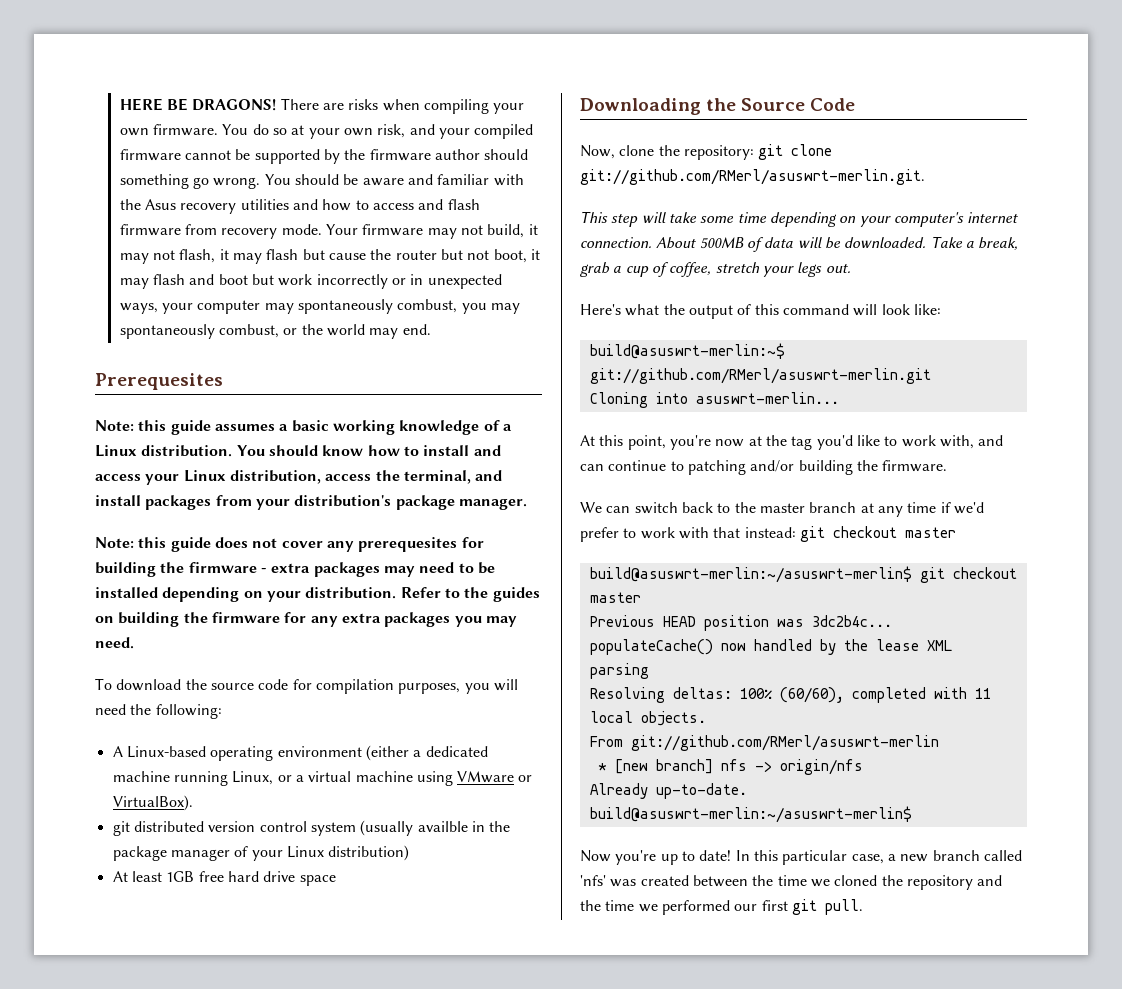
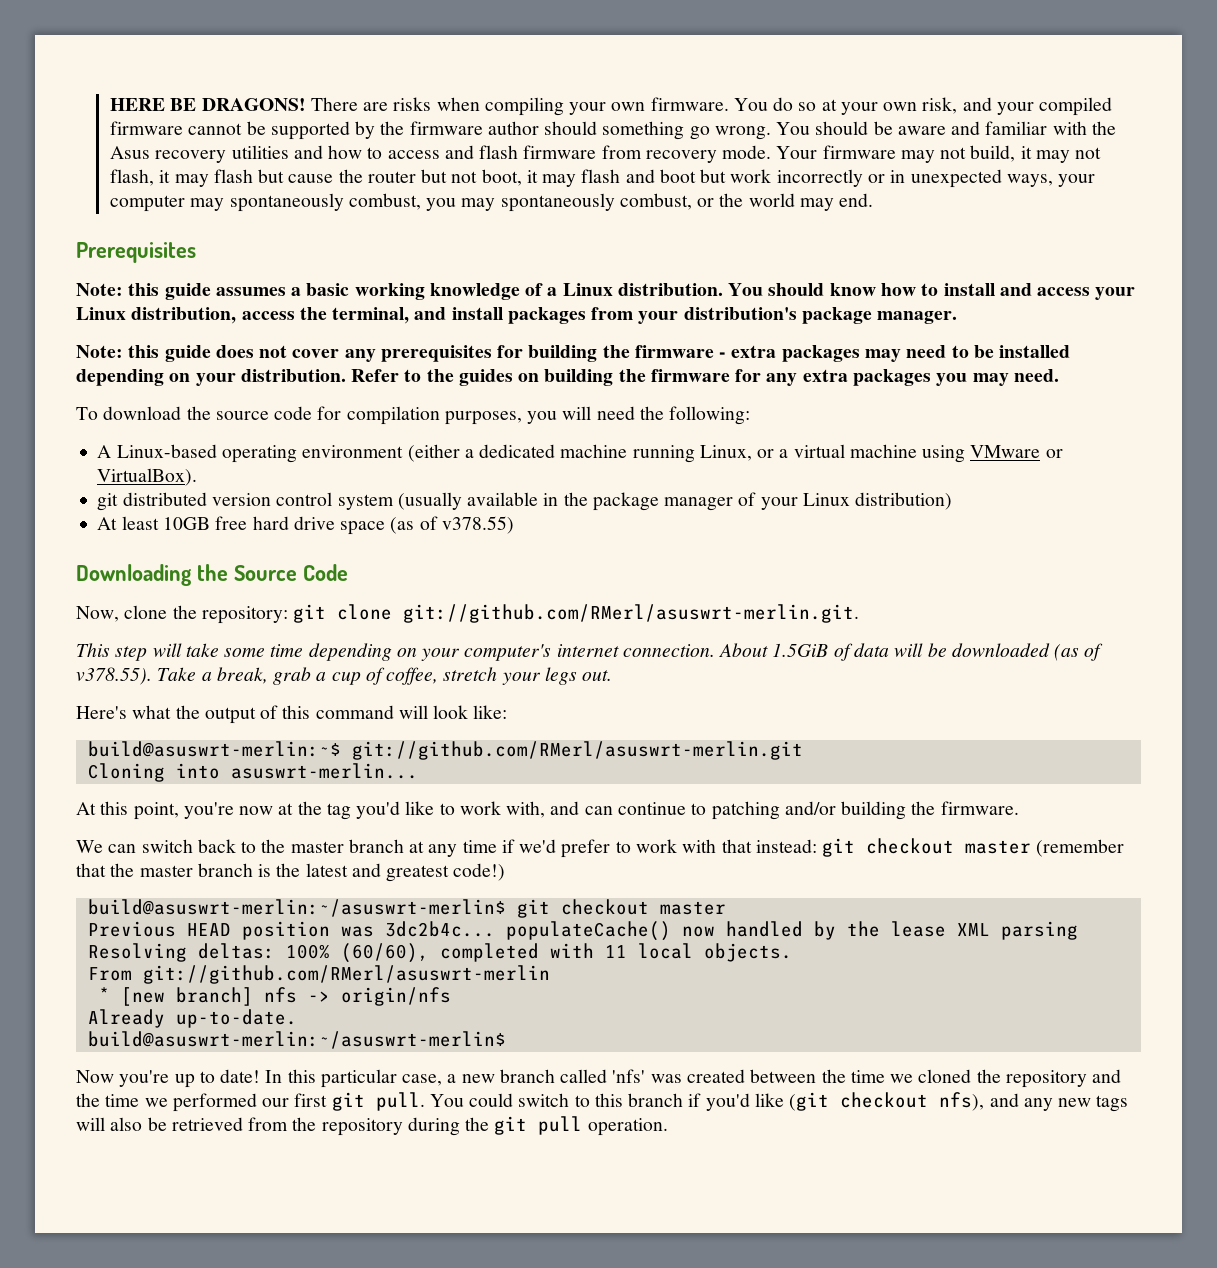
- Prerequesites
+ Prerequisites
- Note: this guide does not cover any prerequesites for building the firmware - extra packages may need to be installed depending on your distribution.
+ Note: this guide does not cover any prerequisites for building the firmware - extra packages may need to be installed depending on your distribution.
- git distributed version control system (usually availble in the package manager of your Linux distribution)
+ git distributed version control system (usually available in the package manager of your Linux distribution)
- At least 1GB free hard drive space
+ At least 10GB free hard drive space (as of v378.55)
- About 500MB of data will be downloaded. Take a break, grab a cup of coffee, stretch your legs out.
+ About 1.5GiB of data will be downloaded (as of v378.55). Take a break, grab a cup of coffee, stretch your legs out.
- We can switch back to the master branch at any time if we'd prefer to work with that instead: git checkout master
+ We can switch back to the master branch at any time if we'd prefer to work with that instead: git checkout master (remember that the master branch is the latest and greatest code!)
+ You could switch to this branch if you'd like (git checkout nfs), and any new tags will also be retrieved from the repository during the git pull operation.

